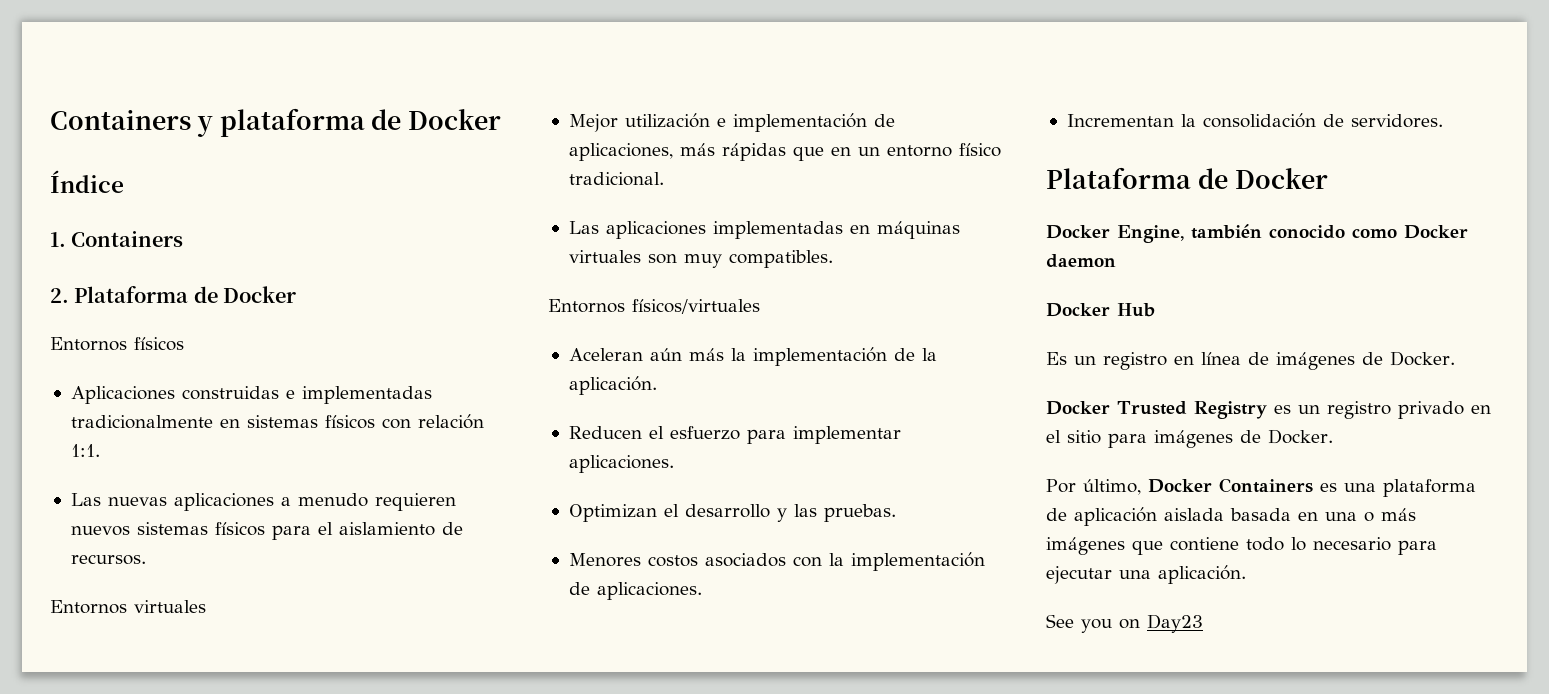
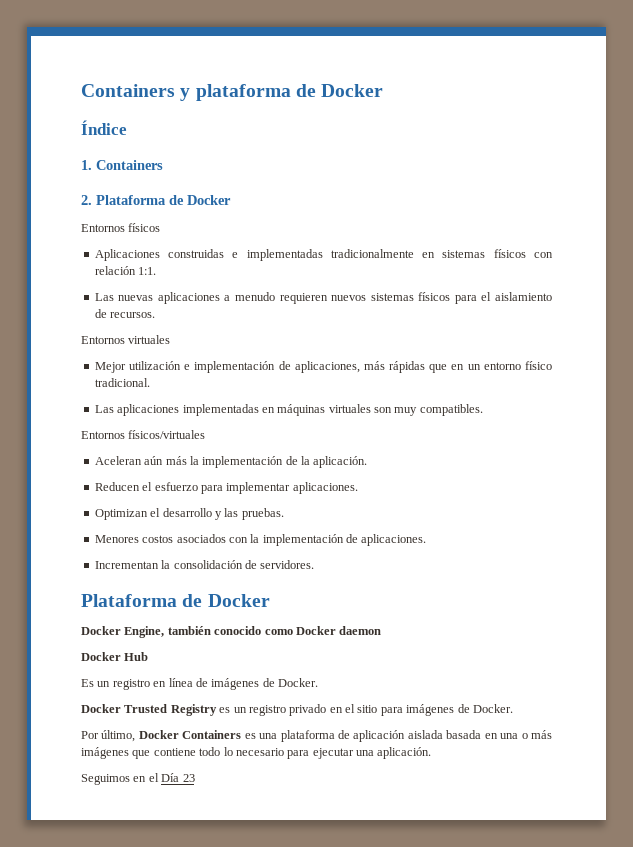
- See you on Day23
+ Seguimos en el Día 23

